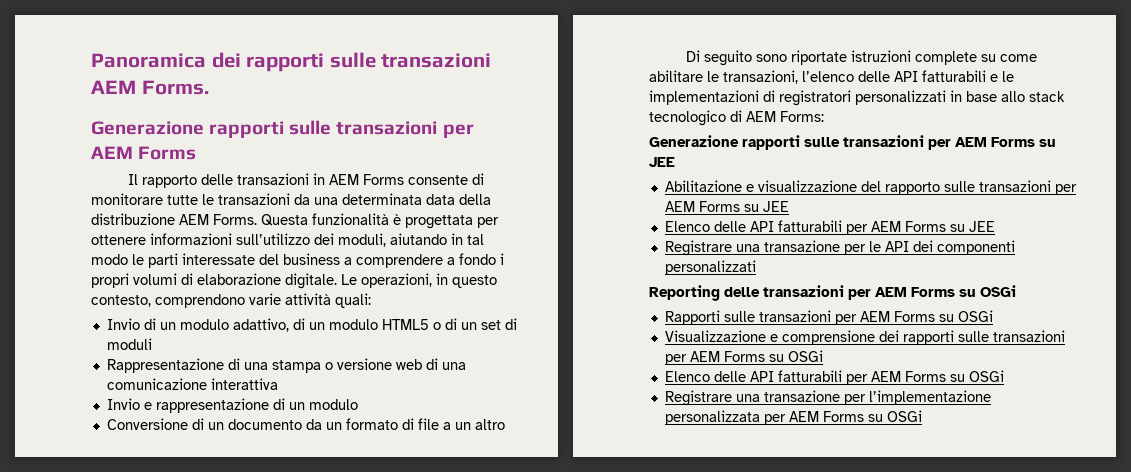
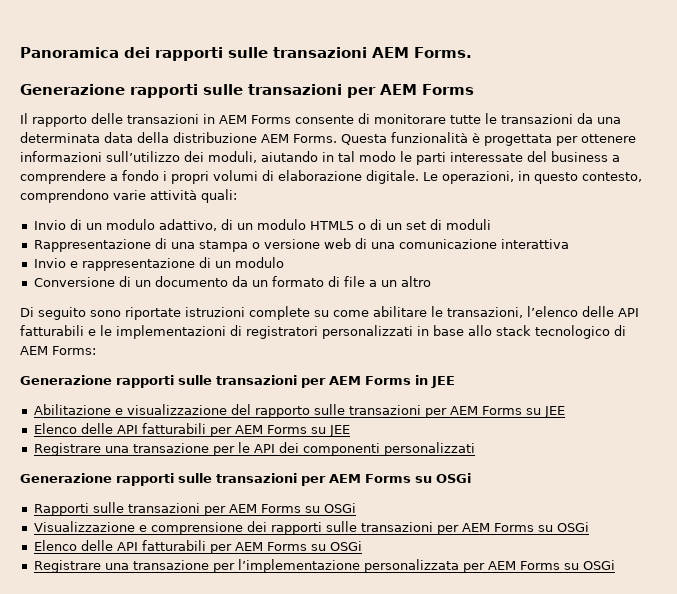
- Generazione rapporti sulle transazioni per AEM Forms su JEE
+ Generazione rapporti sulle transazioni per AEM Forms in JEE
- Reporting delle transazioni per AEM Forms su OSGi
+ Generazione rapporti sulle transazioni per AEM Forms su OSGi

